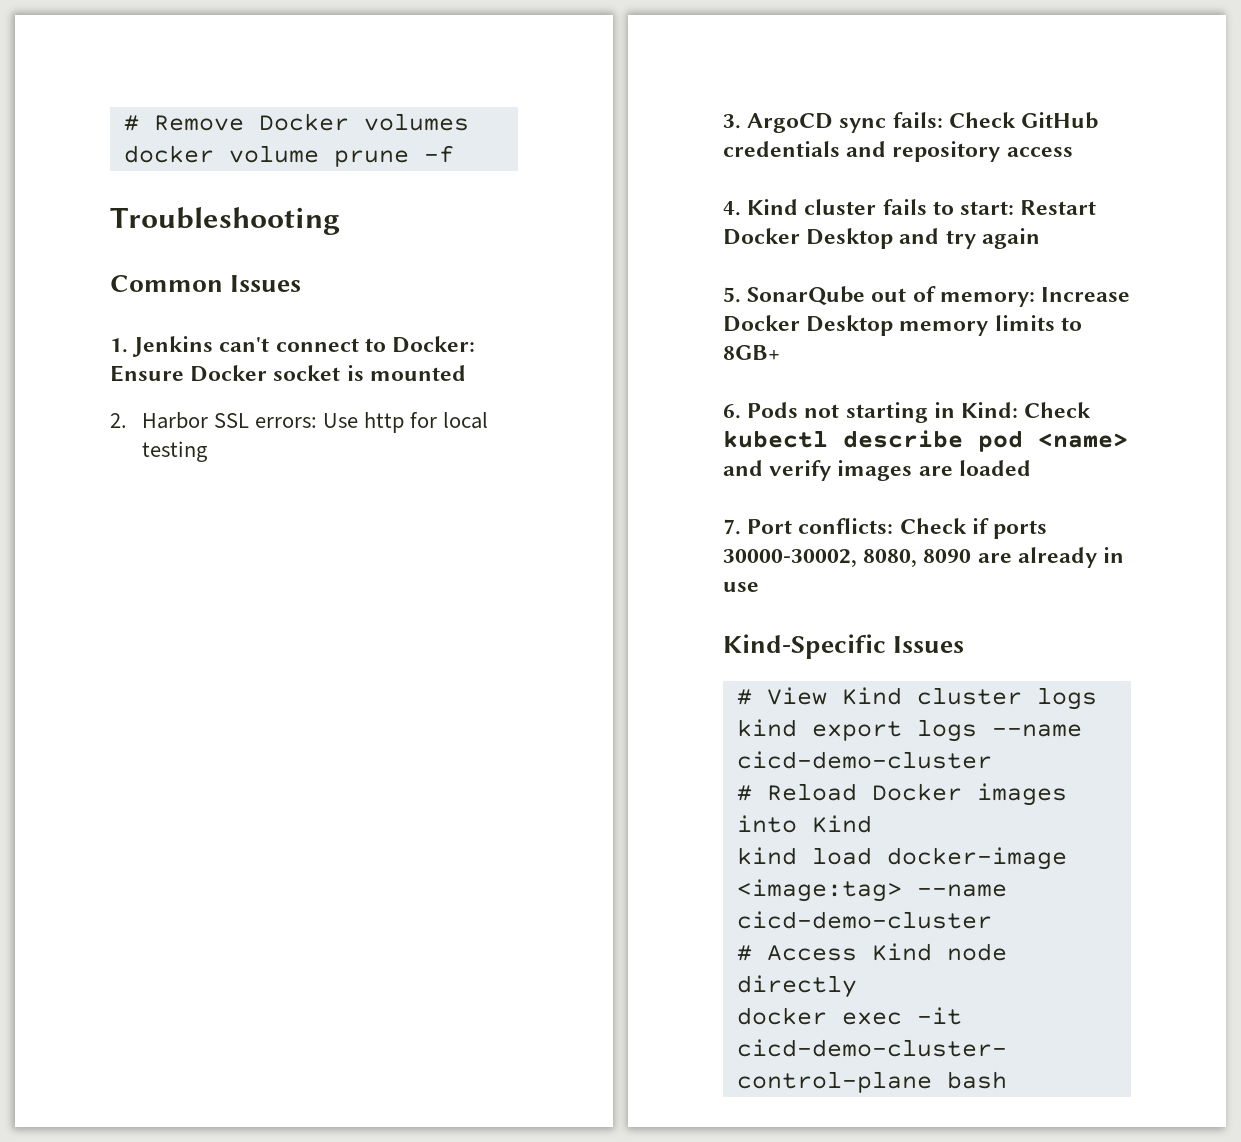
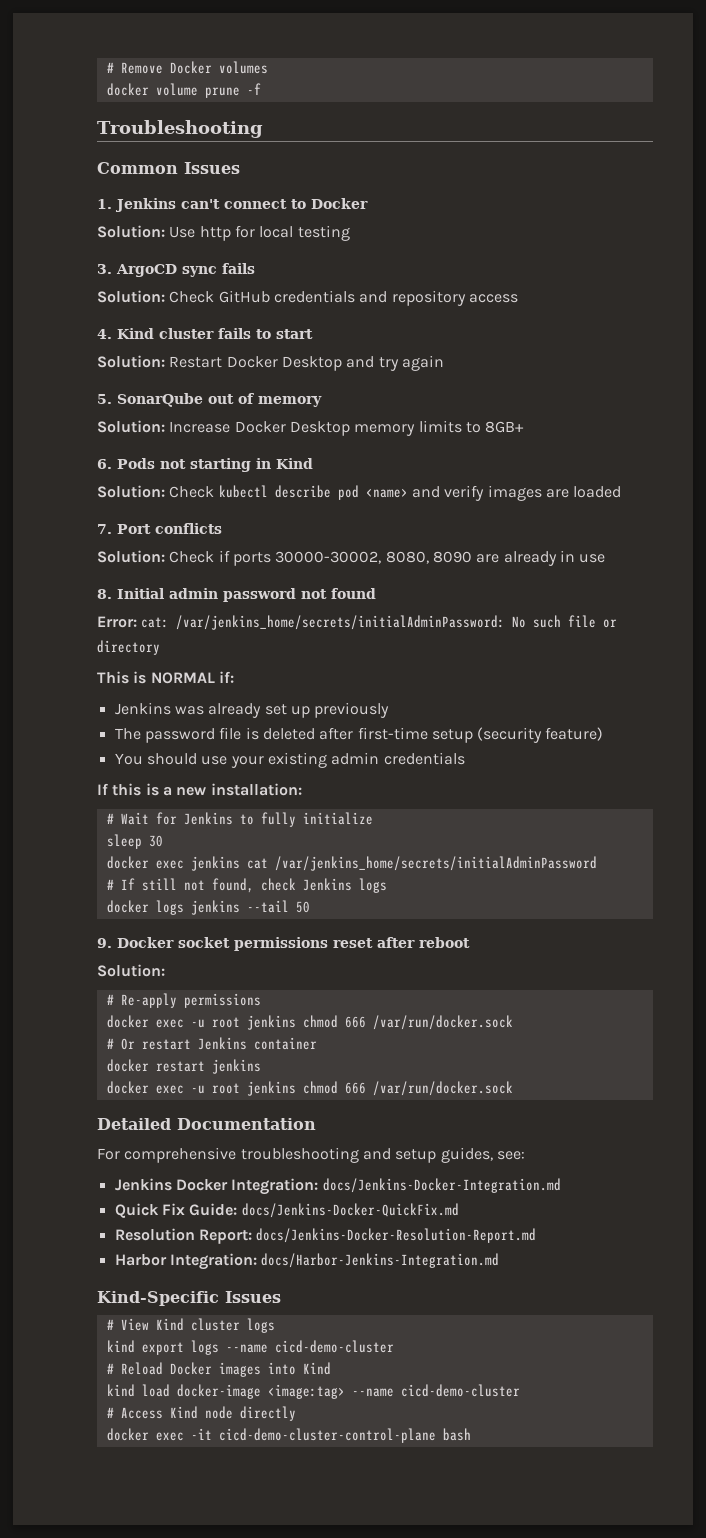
- 1. Jenkins can't connect to Docker: Ensure Docker socket is mounted
- 2. Harbor SSL errors: Use http for local testing
+ 1. Jenkins can't connect to Docker
+ Solution: Use http for local testing
- 3. ArgoCD sync fails: Check GitHub credentials and repository access
+ 3. ArgoCD sync fails
+ Solution: Check GitHub credentials and repository access
- 4. Kind cluster fails to start: Restart Docker Desktop and try again
+ 4. Kind cluster fails to start
+ Solution: Restart Docker Desktop and try again
- 5. SonarQube out of memory: Increase Docker Desktop memory limits to 8GB+
+ 5. SonarQube out of memory
+ Solution: Increase Docker Desktop memory limits to 8GB+
- 6. Pods not starting in Kind: Check kubectl describe pod <name> and verify images are loaded
+ 6. Pods not starting in Kind
+ Solution: Check kubectl describe pod <name> and verify images are loaded
- 7. Port conflicts: Check if ports 30000-30002, 8080, 8090 are already in use
+ 7. Port conflicts
+ Solution: Check if ports 30000-30002, 8080, 8090 are already in use
+ 8. Initial admin password not found
+ Error: cat: /var/jenkins_home/secrets/initialAdminPassword: No such file or directory
+ This is NORMAL if:
+ Jenkins was already set up previously
+ The password file is deleted after first-time setup (security feature)
+ You should use your existing admin credentials
+ If this is a new installation:
+ # Wait for Jenkins to fully initialize
+ sleep 30
+ docker exec jenkins cat /var/jenkins_home/secrets/initialAdminPassword
+ # If still not found, check Jenkins logs
+ docker logs jenkins --tail 50
+ 9. Docker socket permissions reset after reboot
+ Solution:
+ # Re-apply permissions
+ docker exec -u root jenkins chmod 666 /var/run/docker.sock
+ # Or restart Jenkins container
+ docker restart jenkins
+ docker exec -u root jenkins chmod 666 /var/run/docker.sock
+ Detailed Documentation
+ For comprehensive troubleshooting and setup guides, see:
+ Jenkins Docker Integration: docs/Jenkins-Docker-Integration.md
+ Quick Fix Guide: docs/Jenkins-Docker-QuickFix.md
+ Resolution Report: docs/Jenkins-Docker-Resolution-Report.md
+ Harbor Integration: docs/Harbor-Jenkins-Integration.md

